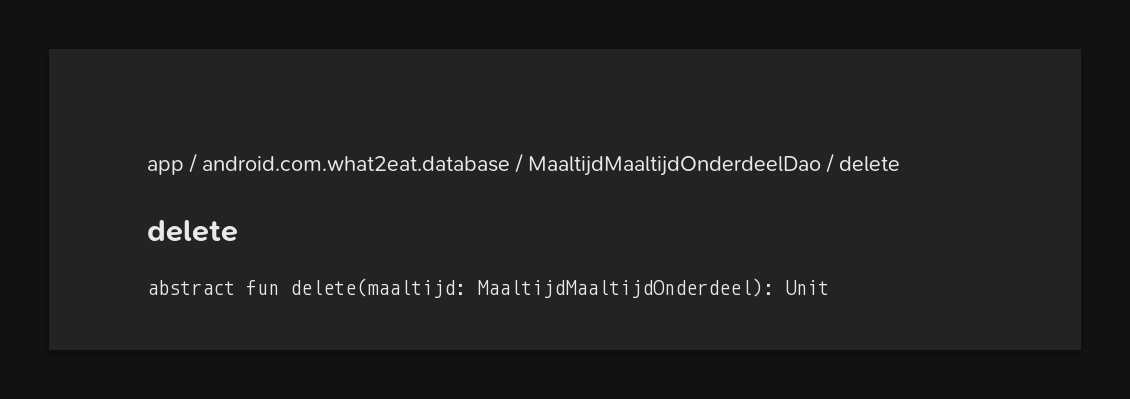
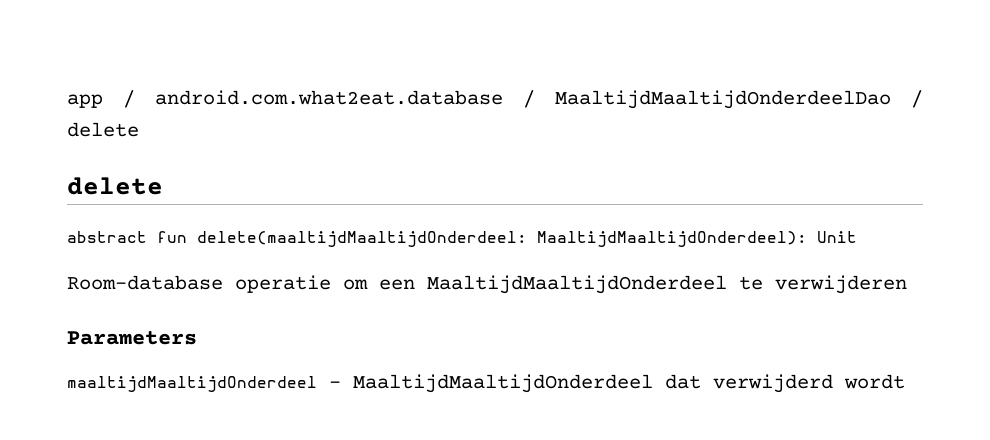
- abstract fun delete(maaltijd: MaaltijdMaaltijdOnderdeel): Unit
+ abstract fun delete(maaltijdMaaltijdOnderdeel: MaaltijdMaaltijdOnderdeel): Unit
+ Room-database operatie om een MaaltijdMaaltijdOnderdeel te verwijderen
+ Parameters
+ maaltijdMaaltijdOnderdeel - MaaltijdMaaltijdOnderdeel dat verwijderd wordt

